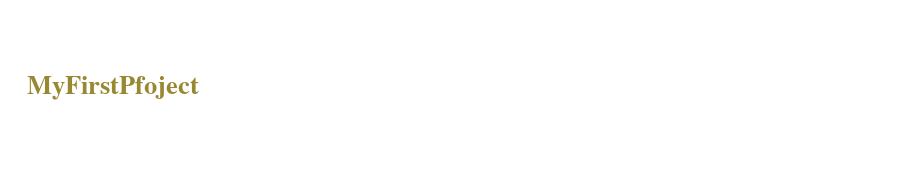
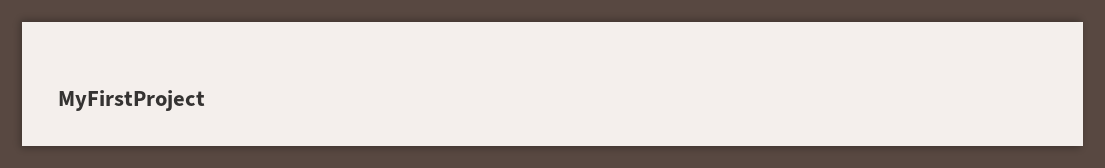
- MyFirstPfoject
+ MyFirstProject

